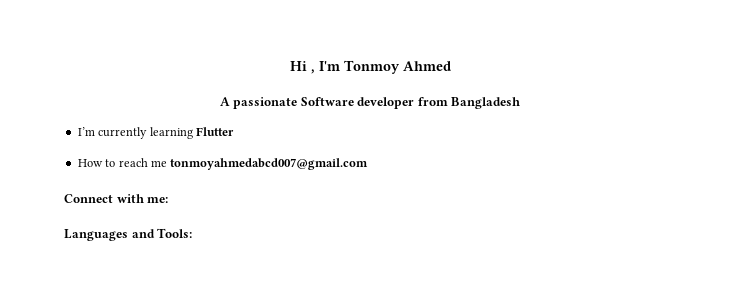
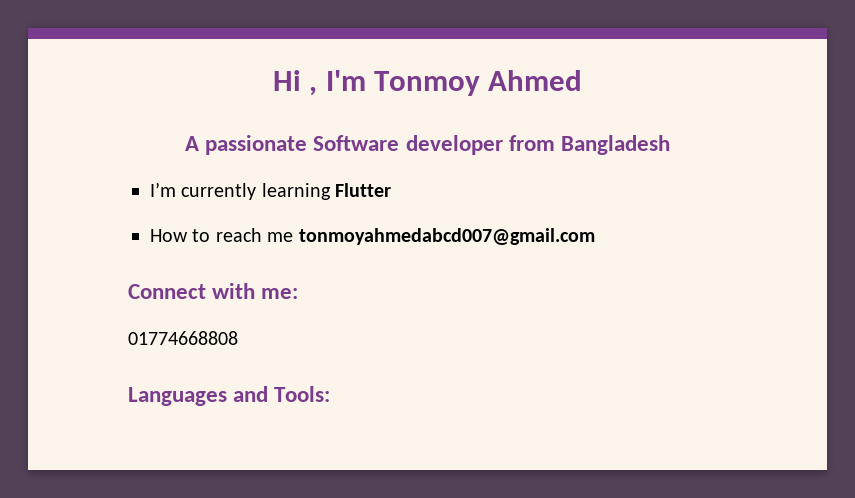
+ 01774668808

